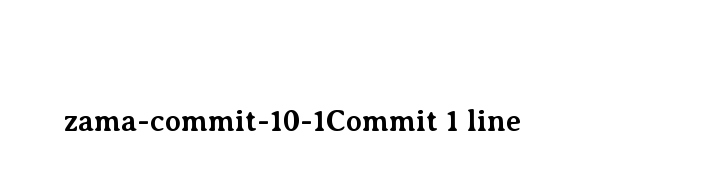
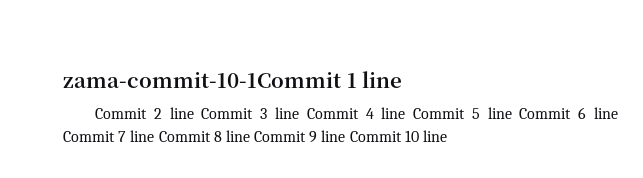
+ Commit 2 line Commit 3 line Commit 4 line Commit 5 line Commit 6 line Commit 7 line Commit 8 line Commit 9 line Commit 10 line

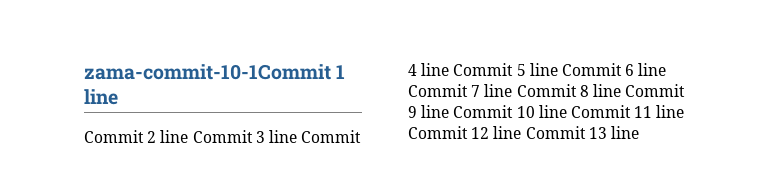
- Commit 2 line Commit 3 line Commit 4 line Commit 5 line Commit 6 line Commit 7 line Commit 8 line Commit 9 line Commit 10 line
+ Commit 2 line Commit 3 line Commit 4 line Commit 5 line Commit 6 line Commit 7 line Commit 8 line Commit 9 line Commit 10 line Commit 11 line Commit 12 line Commit 13 line

